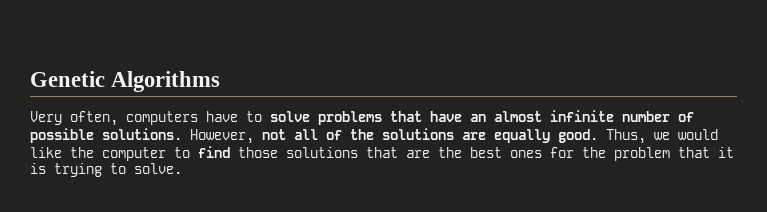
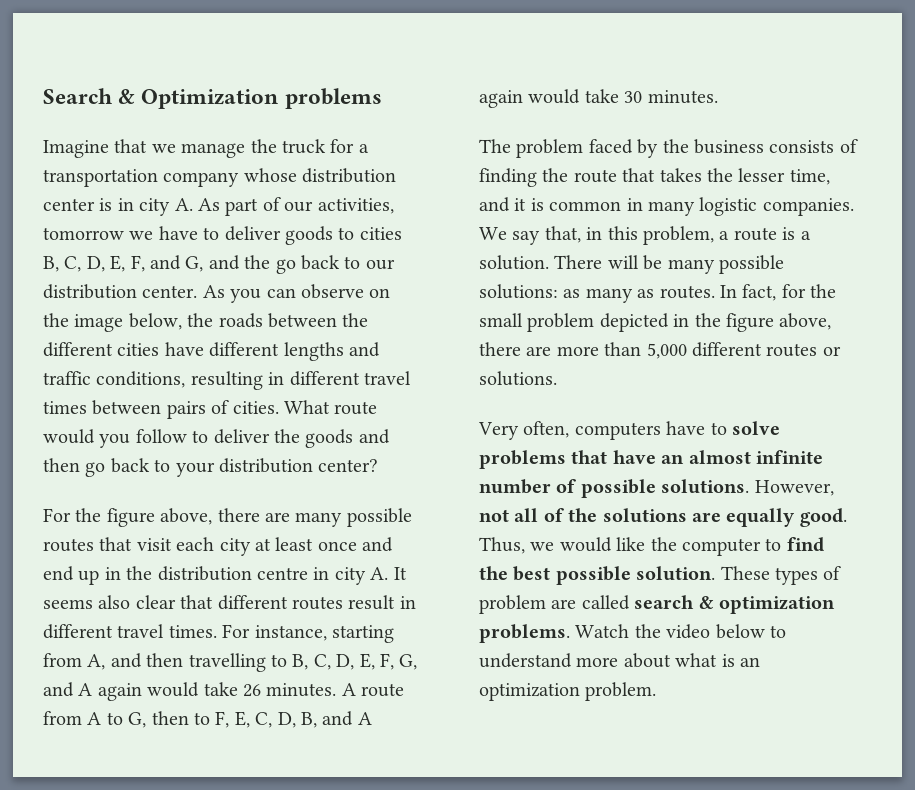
- Genetic Algorithms
+ Search & Optimization problems
+ Imagine that we manage the truck for a transportation company whose distribution center is in city A. As part of our activities, tomorrow we have to deliver goods to cities B, C, D, E, F, and G, and the go back to our distribution center. As you can observe on the image below, the roads between the different cities have different lengths and traffic conditions, resulting in different travel times between pairs of cities. What route would you follow to deliver the goods and then go back to your distribution center?
+ For the figure above, there are many possible routes that visit each city at least once and end up in the distribution centre in city A. It seems also clear that different routes result in different travel times. For instance, starting from A, and then travelling to B, C, D, E, F, G, and A again would take 26 minutes. A route from A to G, then to F, E, C, D, B, and A again would take 30 minutes.
+ The problem faced by the business consists of finding the route that takes the lesser time, and it is common in many logistic companies. We say that, in this problem, a route is a solution. There will be many possible solutions: as many as routes. In fact, for the small problem depicted in the figure above, there are more than 5,000 different routes or solutions.
- Thus, we would like the computer to find those solutions that are the best ones for the problem that it is trying to solve.
+ Thus, we would like the computer to find the best possible solution. These types of problem are called search & optimization problems. Watch the video below to understand more about what is an optimization problem.

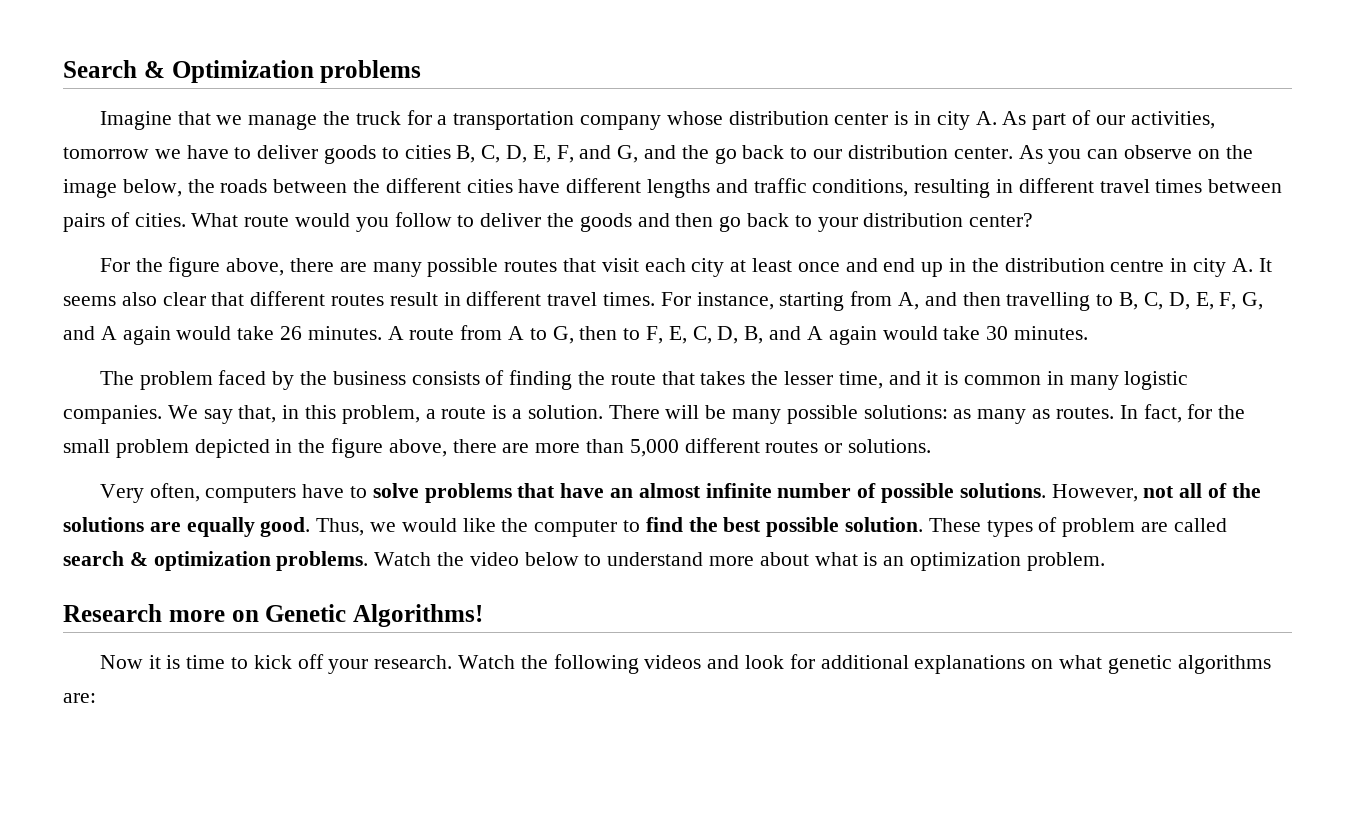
+ Research more on Genetic Algorithms!
+ Now it is time to kick off your research. Watch the following videos and look for additional explanations on what genetic algorithms are:

